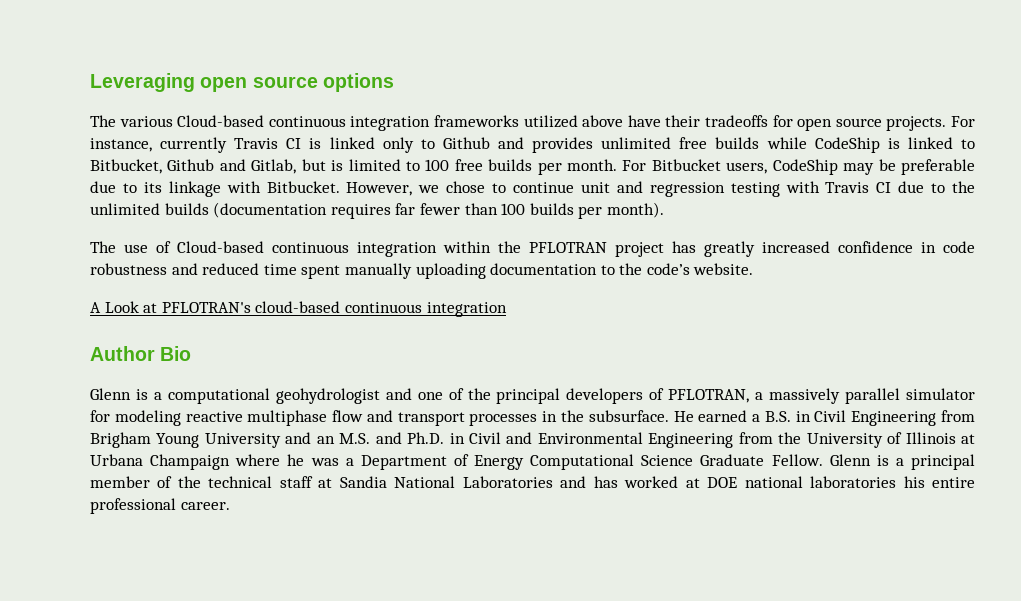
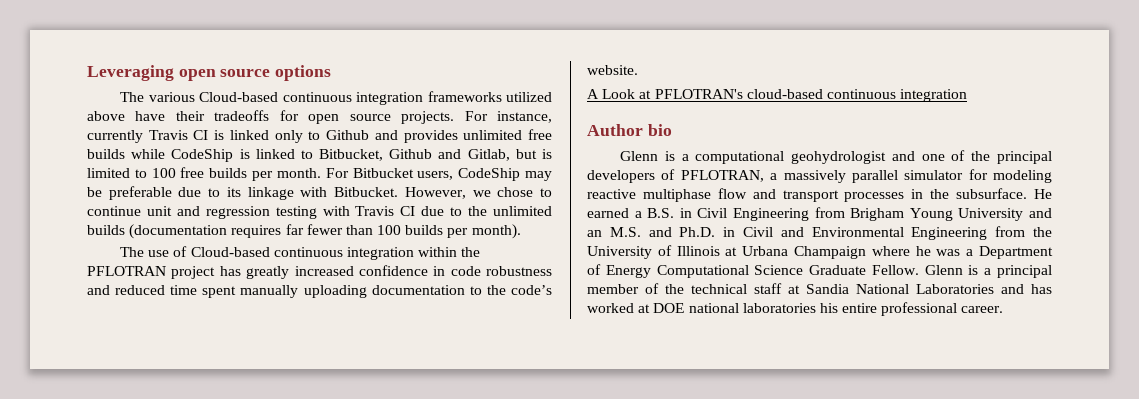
- Author Bio
+ Author bio

